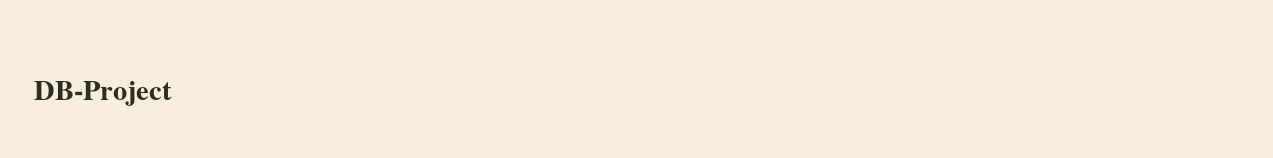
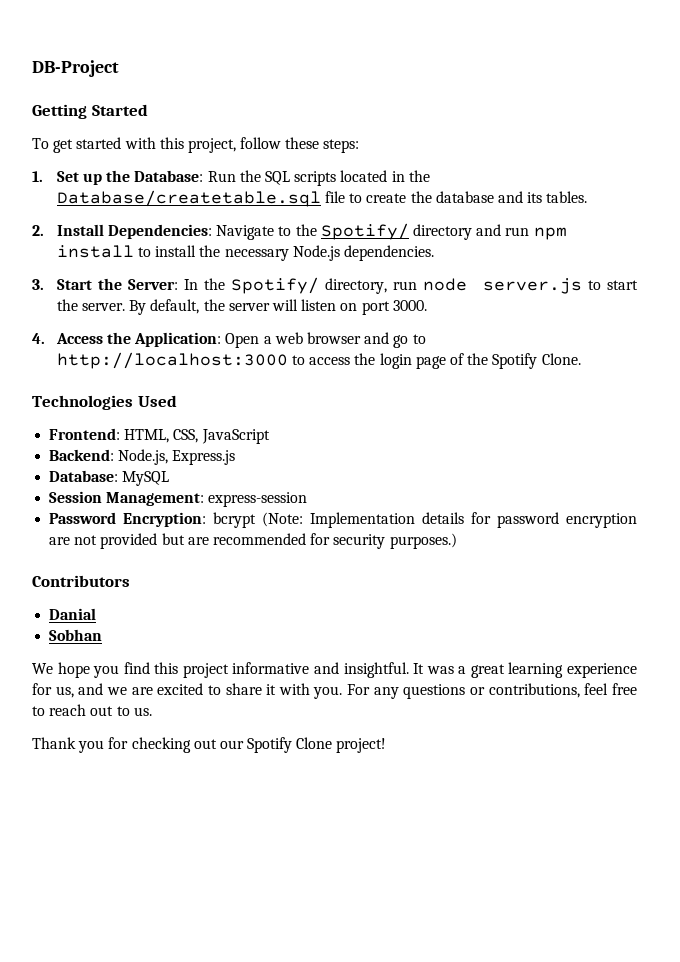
+ Getting Started
+ To get started with this project, follow these steps:
+ 1. Set up the Database: Run the SQL scripts located in the Database/createtable.sql file to create the database and its tables.
+ 2. Install Dependencies: Navigate to the Spotify/ directory and run npm install to install the necessary Node.js dependencies.
+ 3. Start the Server: In the Spotify/ directory, run node server.js to start the server. By default, the server will listen on port 3000.
+ 4. Access the Application: Open a web browser and go to http://localhost:3000 to access the login page of the Spotify Clone.
+ Technologies Used
+ Frontend: HTML, CSS, JavaScript
+ Backend: Node.js, Express.js
+ Database: MySQL
+ Session Management: express-session
+ Password Encryption: bcrypt (Note: Implementation details for password encryption are not provided but are recommended for security purposes.)
+ Contributors
+ Danial
+ Sobhan
+ We hope you find this project informative and insightful. It was a great learning experience for us, and we are excited to share it with you. For any questions or contributions, feel free to reach out to us.
+ Thank you for checking out our Spotify Clone project!

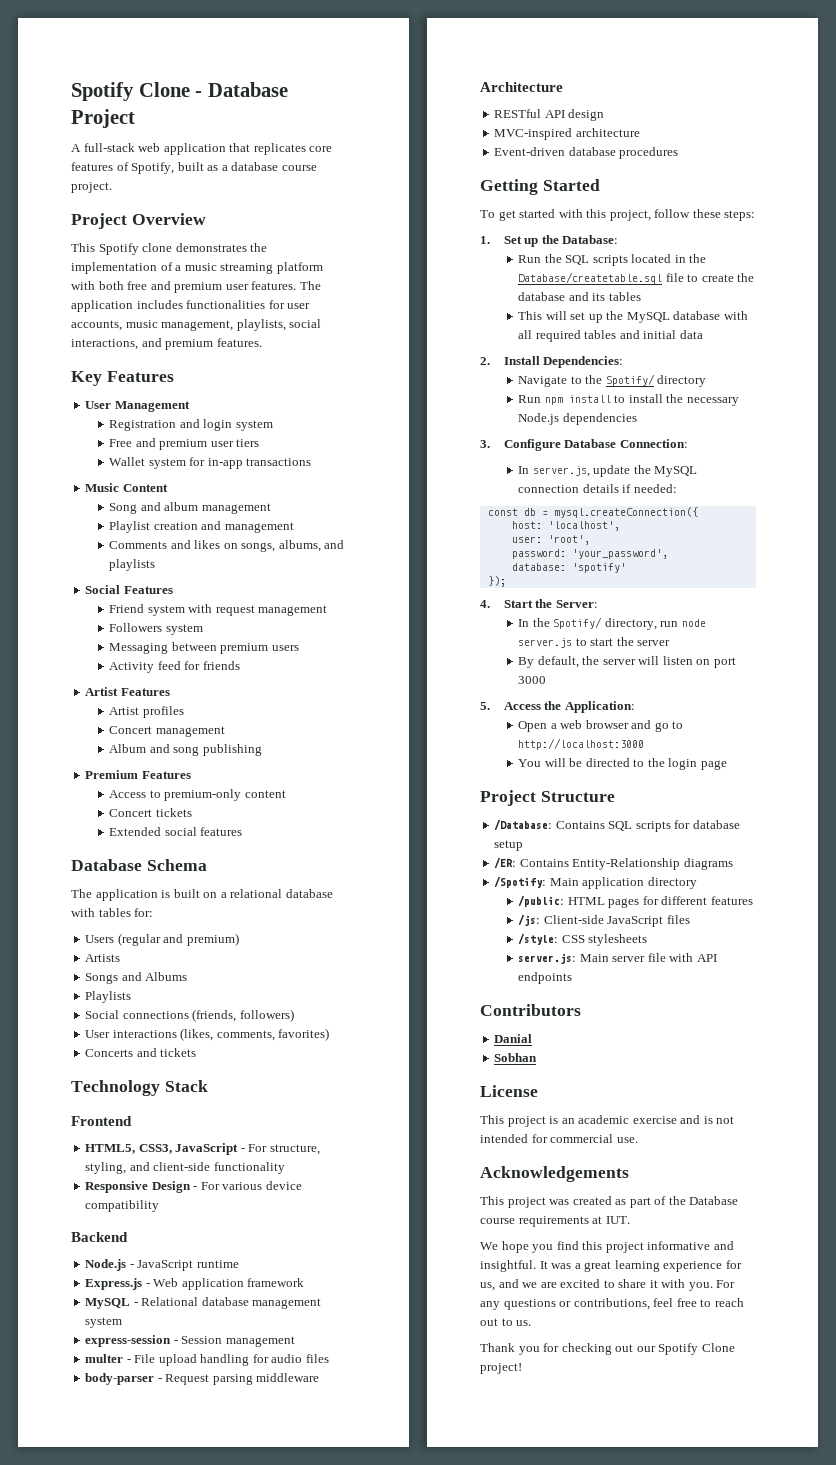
- DB-Project
+ Spotify Clone - Database Project
+ A full-stack web application that replicates core features of Spotify, built as a database course project.
+ Project Overview
+ This Spotify clone demonstrates the implementation of a music streaming platform with both free and premium user features. The application includes functionalities for user accounts, music management, playlists, social interactions, and premium features.
+ Key Features
+ User Management
+ Registration and login system
+ Free and premium user tiers
+ Wallet system for in-app transactions
+ Music Content
+ Song and album management
+ Playlist creation and management
+ Comments and likes on songs, albums, and playlists
+ Social Features
+ Friend system with request management
+ Followers system
+ Messaging between premium users
+ Activity feed for friends
+ Artist Features
+ Artist profiles
+ Concert management
+ Album and song publishing
+ Premium Features
+ Access to premium-only content
+ Concert tickets
+ Extended social features
+ Database Schema
+ The application is built on a relational database with tables for:
+ Users (regular and premium)
+ Artists
+ Songs and Albums
+ Playlists
+ Social connections (friends, followers)
+ User interactions (likes, comments, favorites)
+ Concerts and tickets
+ Technology Stack
+ Frontend
+ HTML5, CSS3, JavaScript - For structure, styling, and client-side functionality
+ Responsive Design - For various device compatibility
+ Backend
+ Node.js - JavaScript runtime
+ Express.js - Web application framework
+ MySQL - Relational database management system
+ express-session - Session management
+ multer - File upload handling for audio files
+ body-parser - Request parsing middleware
+ Architecture
+ RESTful API design
+ MVC-inspired architecture
+ Event-driven database procedures
- 1. Set up the Database: Run the SQL scripts located in the Database/createtable.sql file to create the database and its tables.
+ 1. Set up the Database:
+ Run the SQL scripts located in the Database/createtable.sql file to create the database and its tables
+ This will set up the MySQL database with all required tables and initial data
- 2. Install Dependencies: Navigate to the Spotify/ directory and run npm install to install the necessary Node.js dependencies.
- 3. Start the Server: In the Spotify/ directory, run node server.js to start the server. By default, the server will listen on port 3000.
- 4. Access the Application: Open a web browser and go to http://localhost:3000 to access the login page of the Spotify Clone.
- Technologies Used
- Frontend: HTML, CSS, JavaScript
- Backend: Node.js, Express.js
- Database: MySQL
- Session Management: express-session
- Password Encryption: bcrypt (Note: Implementation details for password encryption are not provided but are recommended for security purposes.)
+ 2. Install Dependencies:
+ Navigate to the Spotify/ directory
+ Run npm install to install the necessary Node.js dependencies
+ 3. Configure Database Connection:
+ In server.js, update the MySQL connection details if needed:
+ const db = mysql.createConnection({
+ host: 'localhost',
+ user: 'root',
+ password: 'your_password',
+ database: 'spotify'
+ });
+ 4. Start the Server:
+ In the Spotify/ directory, run node server.js to start the server
+ By default, the server will listen on port 3000
+ 5. Access the Application:
+ Open a web browser and go to http://localhost:3000
+ You will be directed to the login page
+ Project Structure
+ /Database: Contains SQL scripts for database setup
+ /ER: Contains Entity-Relationship diagrams
+ /Spotify: Main application directory
+ /public: HTML pages for different features
+ /js: Client-side JavaScript files
+ /style: CSS stylesheets
+ server.js: Main server file with API endpoints
  Contributors
  Danial
  Sobhan
+ License
+ This project is an academic exercise and is not intended for commercial use.
+ Acknowledgements
+ This project was created as part of the Database course requirements at IUT.

